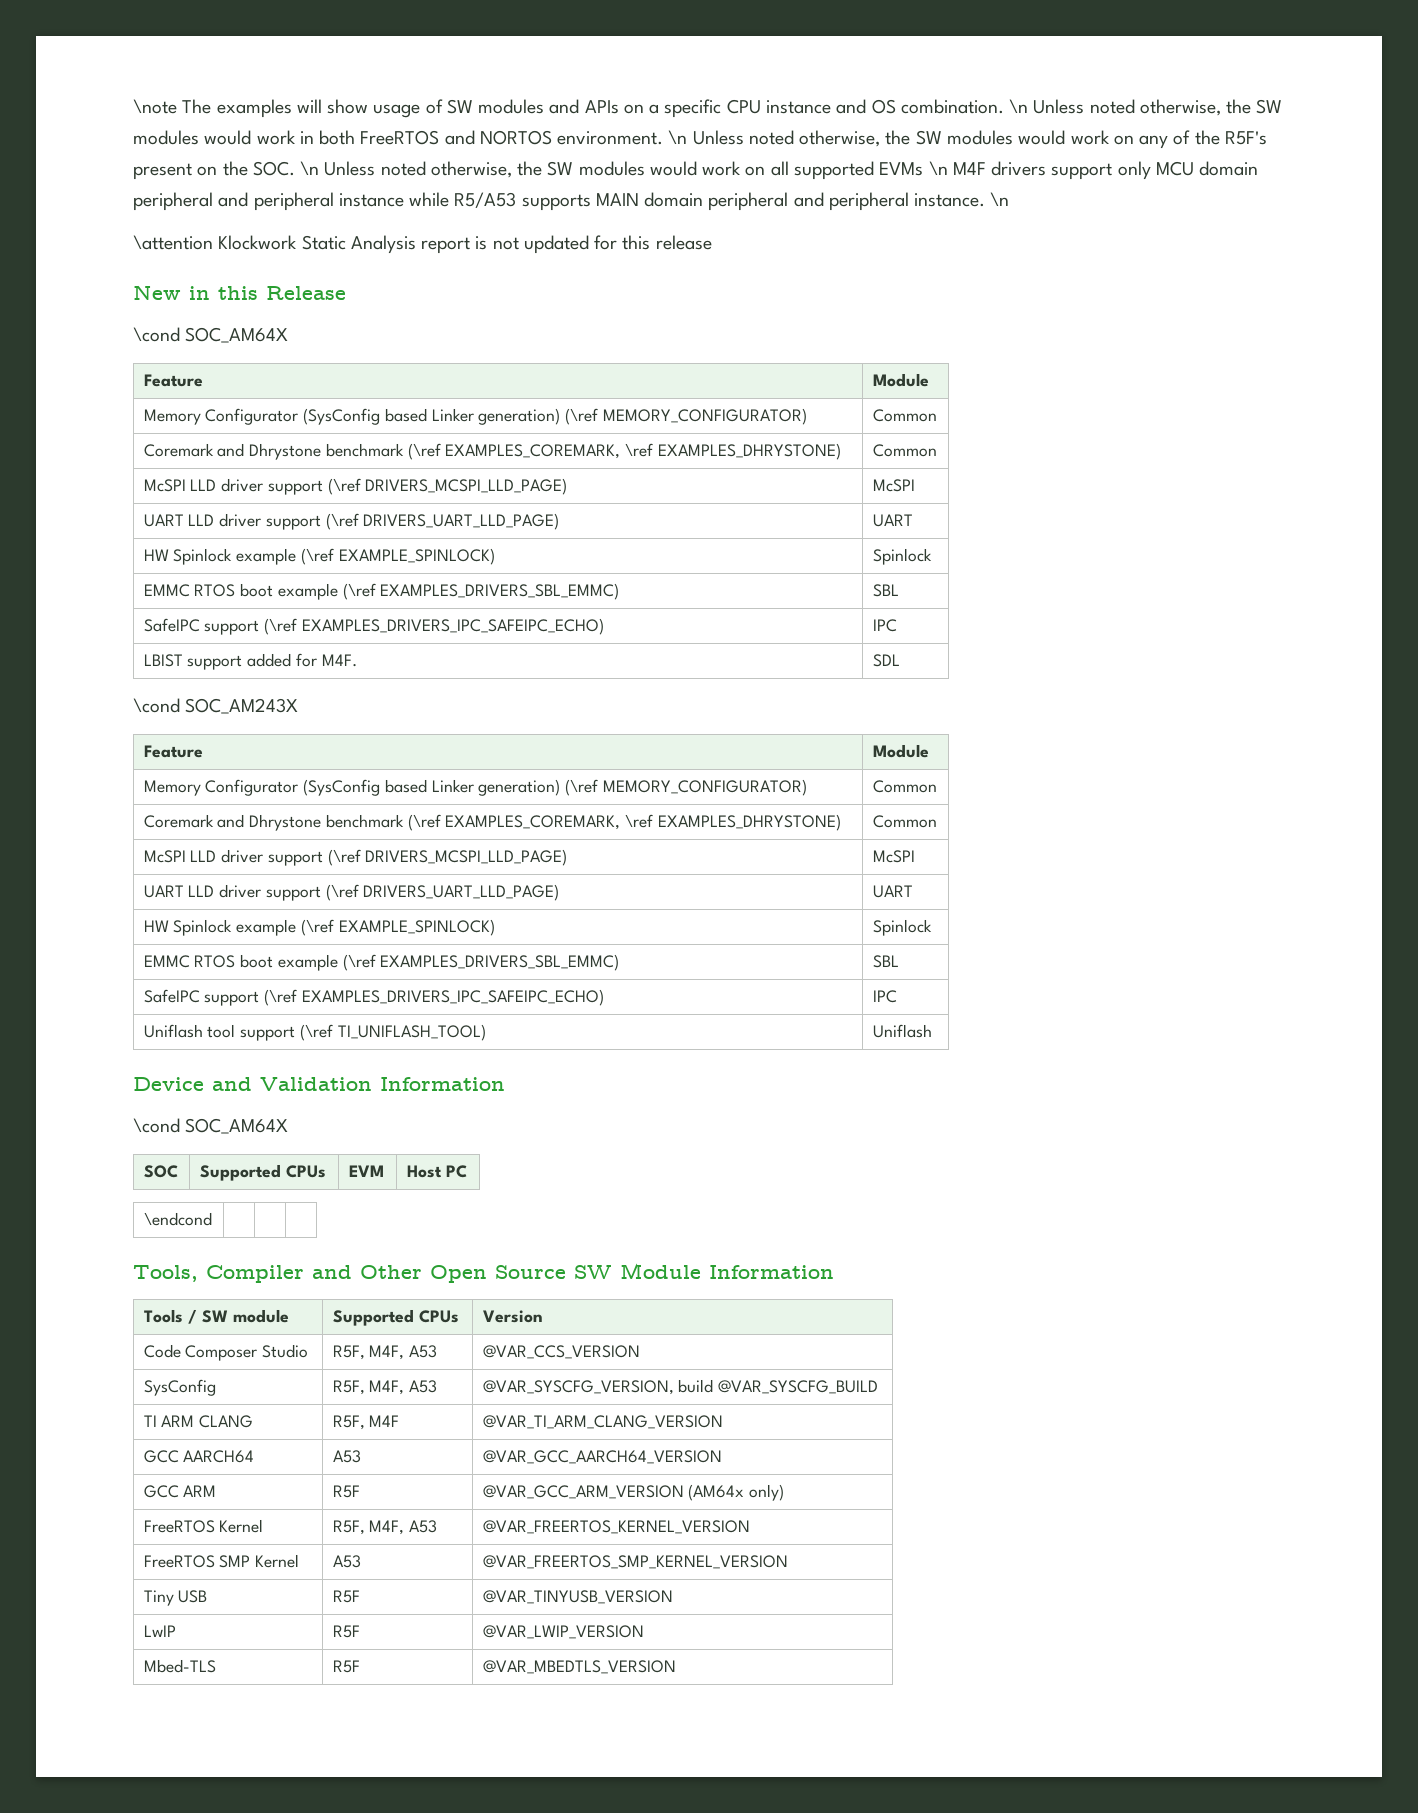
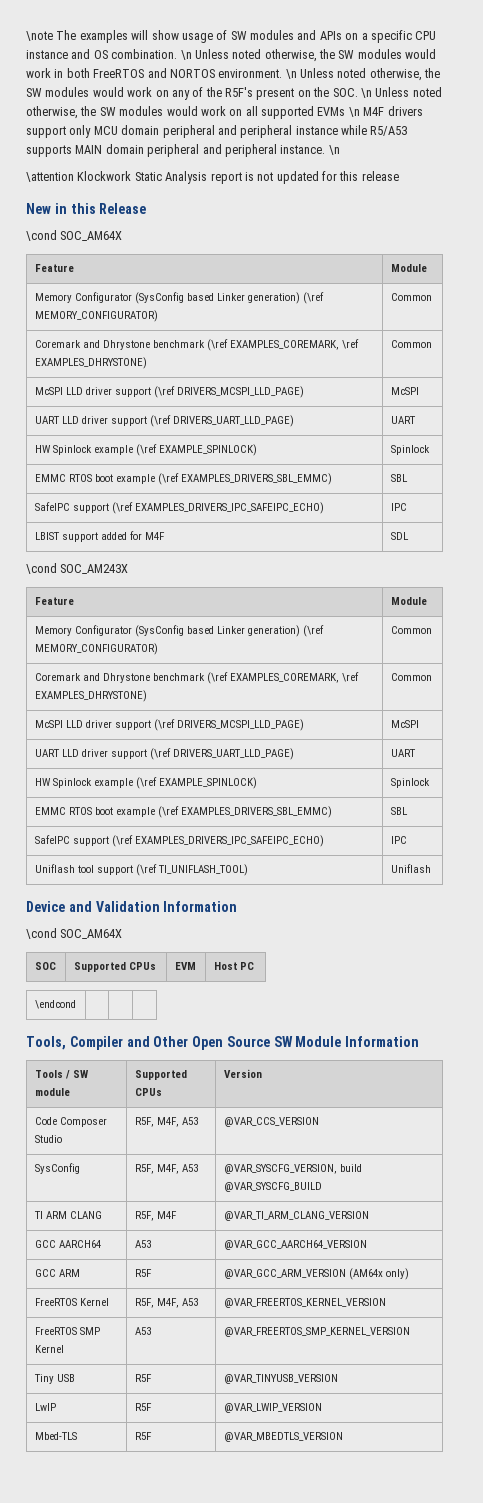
- LBIST support added for M4F. | SDL
+ LBIST support added for M4F | SDL

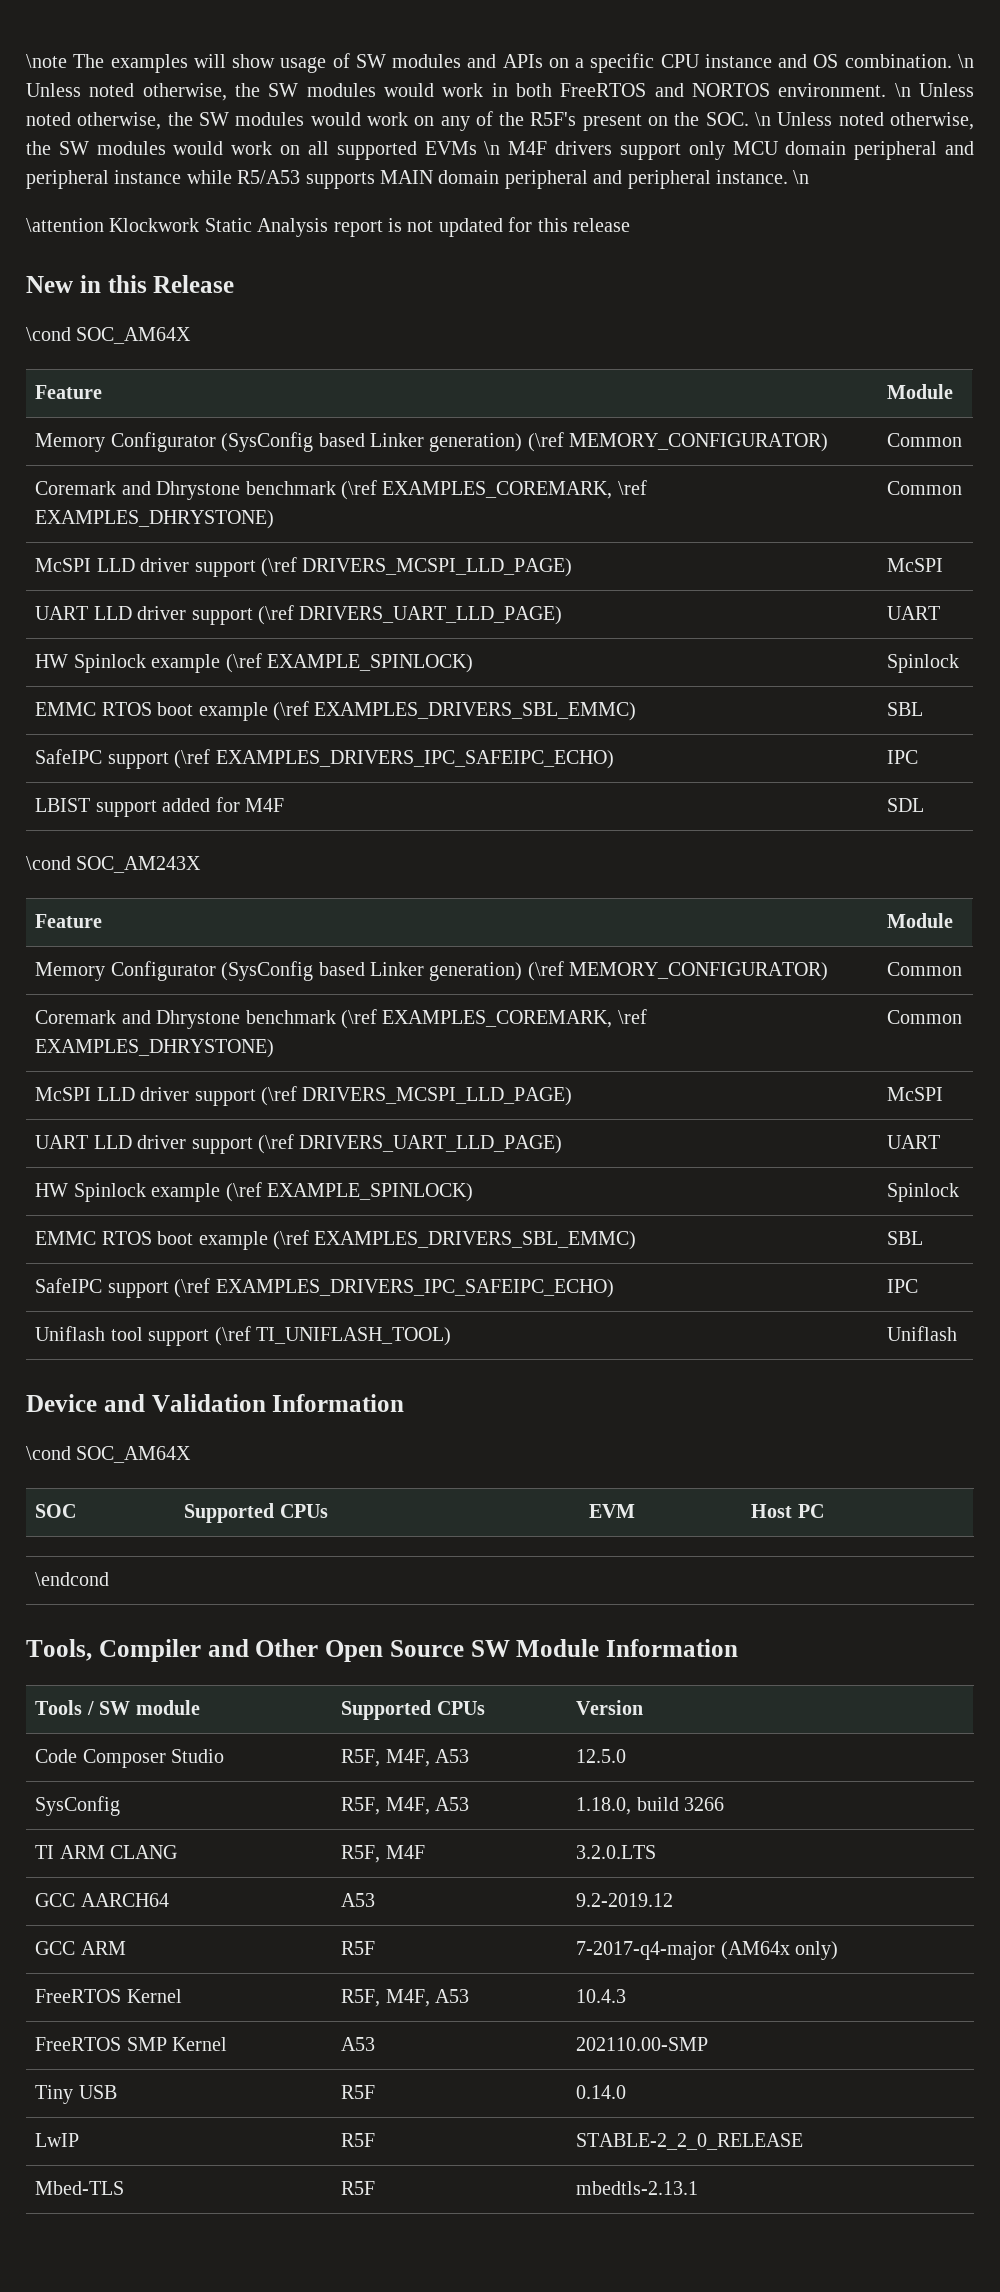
- Code Composer Studio | R5F, M4F, A53 | @VAR_CCS_VERSION
+ Code Composer Studio | R5F, M4F, A53 | 12.5.0
- SysConfig | R5F, M4F, A53 | @VAR_SYSCFG_VERSION, build @VAR_SYSCFG_BUILD
+ SysConfig | R5F, M4F, A53 | 1.18.0, build 3266
- TI ARM CLANG | R5F, M4F | @VAR_TI_ARM_CLANG_VERSION
+ TI ARM CLANG | R5F, M4F | 3.2.0.LTS
- GCC AARCH64 | A53 | @VAR_GCC_AARCH64_VERSION
+ GCC AARCH64 | A53 | 9.2-2019.12
- GCC ARM | R5F | @VAR_GCC_ARM_VERSION (AM64x only)
+ GCC ARM | R5F | 7-2017-q4-major (AM64x only)
- FreeRTOS Kernel | R5F, M4F, A53 | @VAR_FREERTOS_KERNEL_VERSION
+ FreeRTOS Kernel | R5F, M4F, A53 | 10.4.3
- FreeRTOS SMP Kernel | A53 | @VAR_FREERTOS_SMP_KERNEL_VERSION
+ FreeRTOS SMP Kernel | A53 | 202110.00-SMP
- Tiny USB | R5F | @VAR_TINYUSB_VERSION
+ Tiny USB | R5F | 0.14.0
- LwIP | R5F | @VAR_LWIP_VERSION
+ LwIP | R5F | STABLE-2_2_0_RELEASE
- Mbed-TLS | R5F | @VAR_MBEDTLS_VERSION
+ Mbed-TLS | R5F | mbedtls-2.13.1

